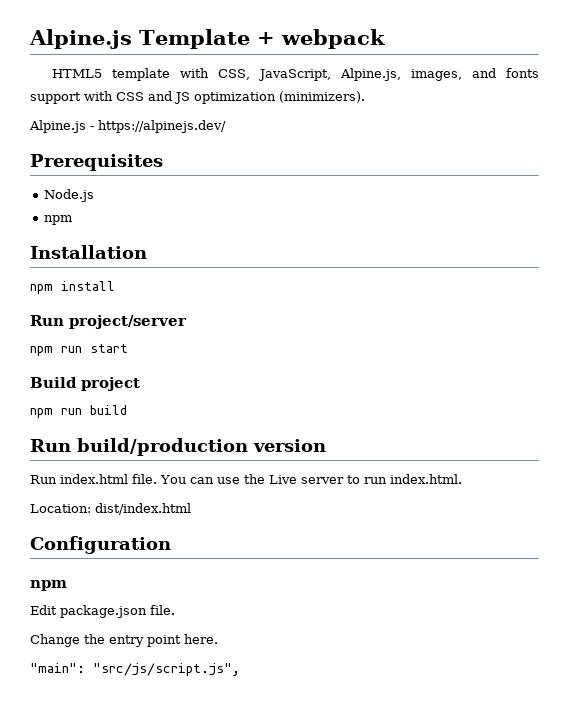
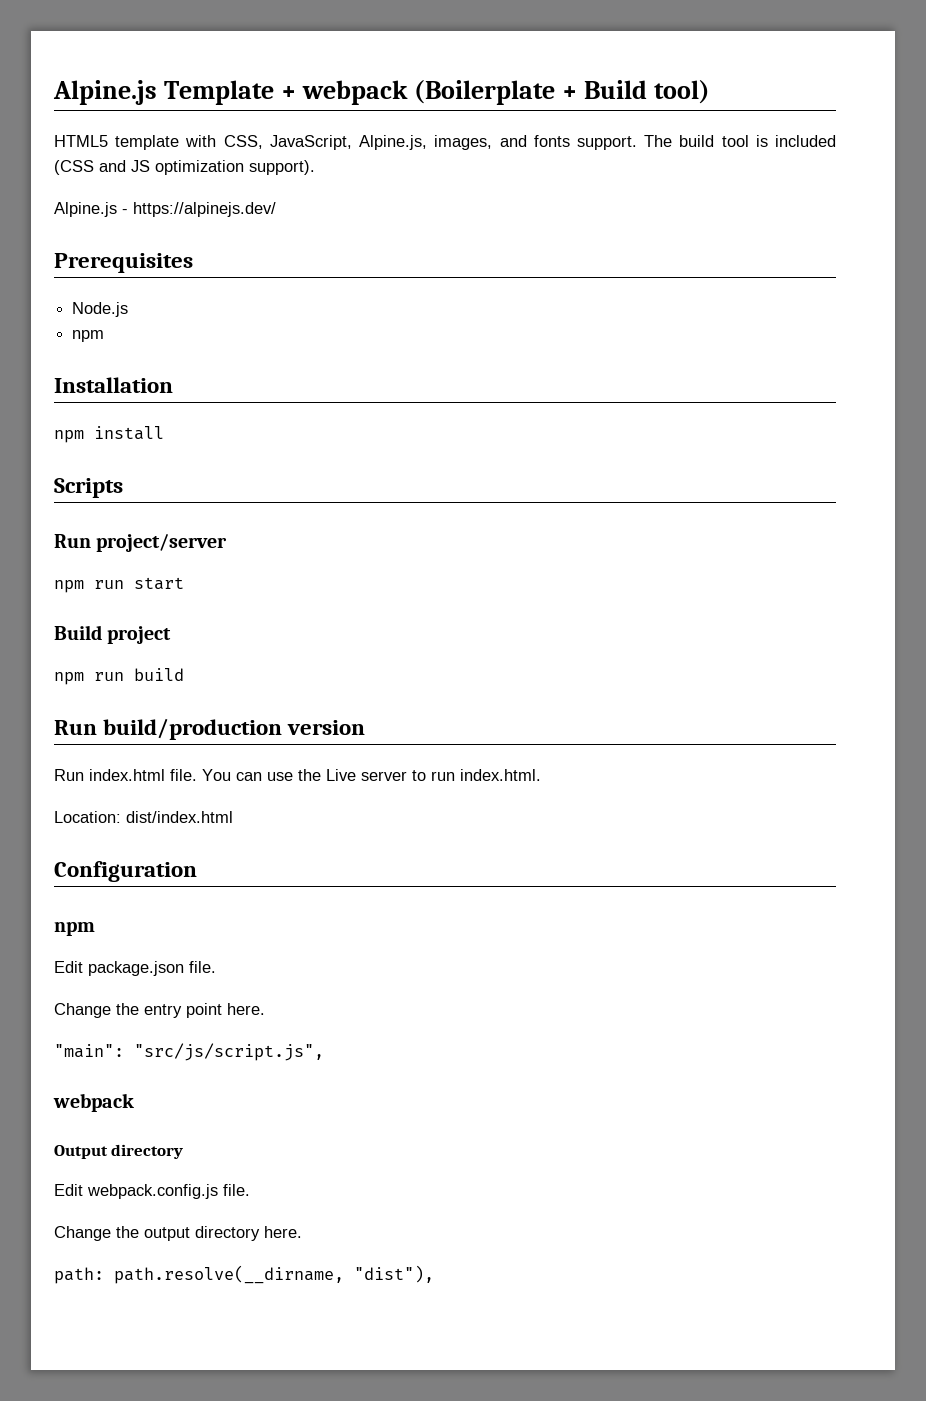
- Alpine.js Template + webpack
+ Alpine.js Template + webpack (Boilerplate + Build tool)
- HTML5 template with CSS, JavaScript, Alpine.js, images, and fonts support with CSS and JS optimization (minimizers).
+ HTML5 template with CSS, JavaScript, Alpine.js, images, and fonts support. The build tool is included (CSS and JS optimization support).
+ Scripts
  "main": "src/js/script.js",
+ webpack
+ Output directory
+ Edit webpack.config.js file.
+ Change the output directory here.
+ path: path.resolve(__dirname, "dist"),

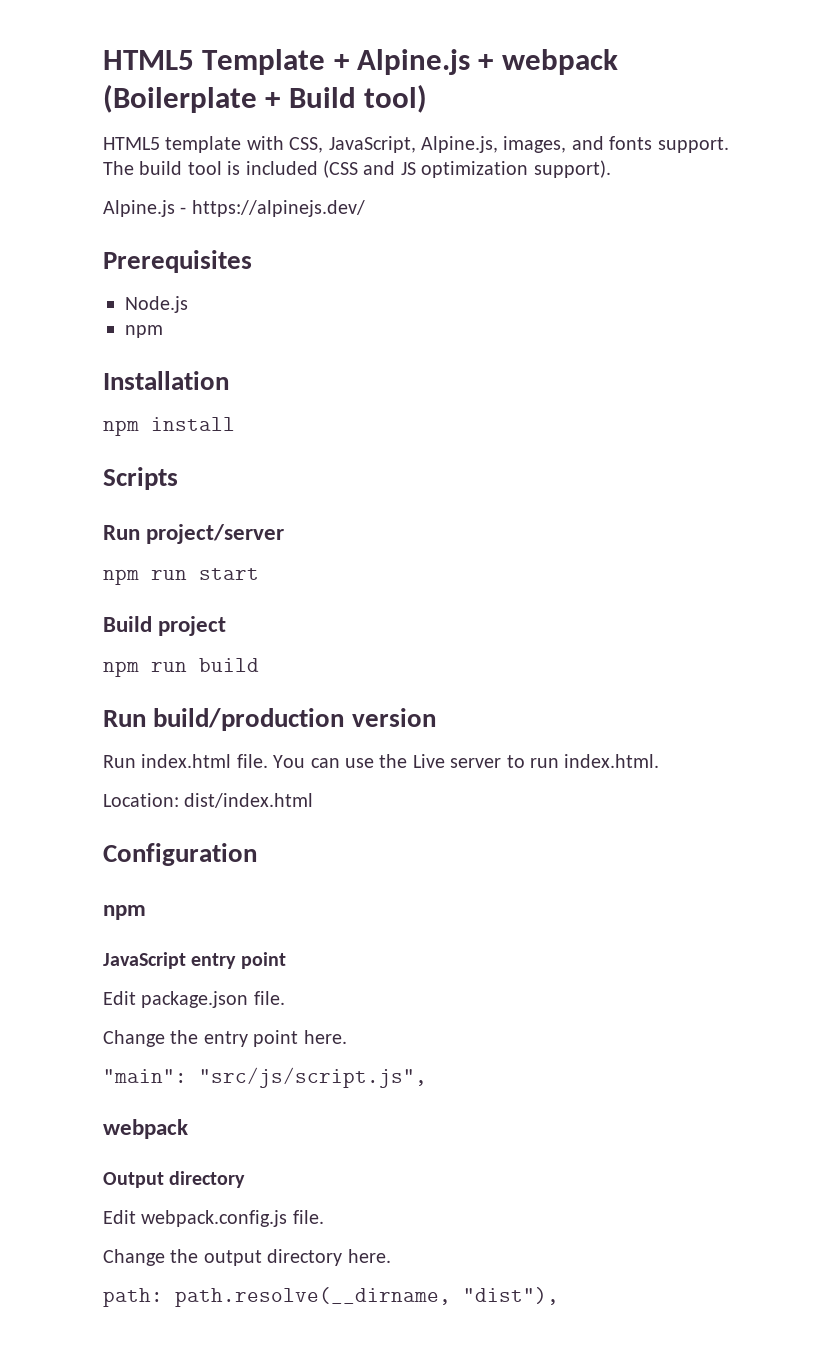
- Alpine.js Template + webpack (Boilerplate + Build tool)
+ HTML5 Template + Alpine.js + webpack (Boilerplate + Build tool)
+ JavaScript entry point

